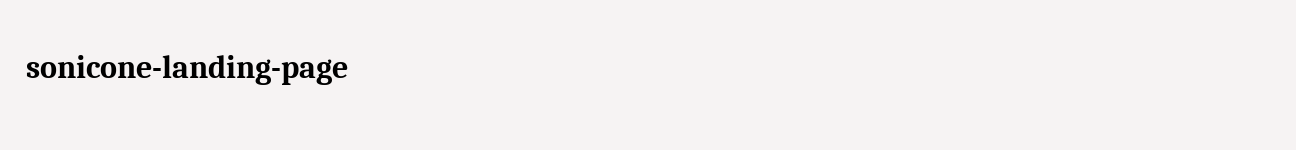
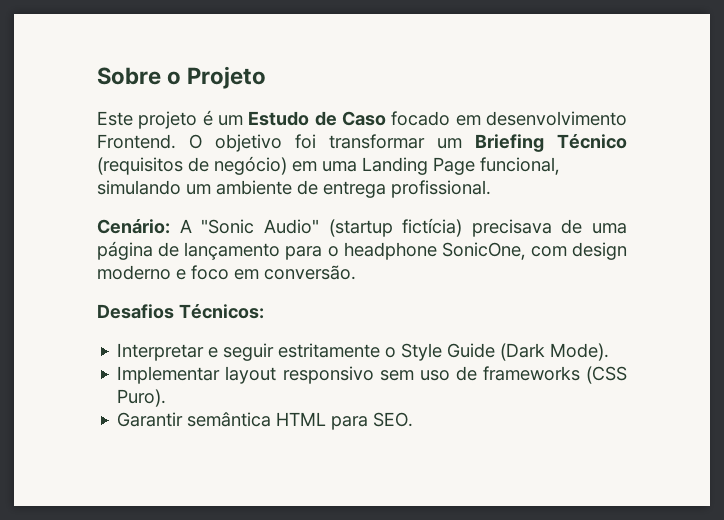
- sonicone-landing-page
+ Sobre o Projeto
+ Este projeto é um Estudo de Caso focado em desenvolvimento Frontend. O objetivo foi transformar um Briefing Técnico (requisitos de negócio) em uma Landing Page funcional, simulando um ambiente de entrega profissional.
+ Cenário: A "Sonic Audio" (startup fictícia) precisava de uma página de lançamento para o headphone SonicOne, com design moderno e foco em conversão.
+ Desafios Técnicos:
+ Interpretar e seguir estritamente o Style Guide (Dark Mode).
+ Implementar layout responsivo sem uso de frameworks (CSS Puro).
+ Garantir semântica HTML para SEO.

